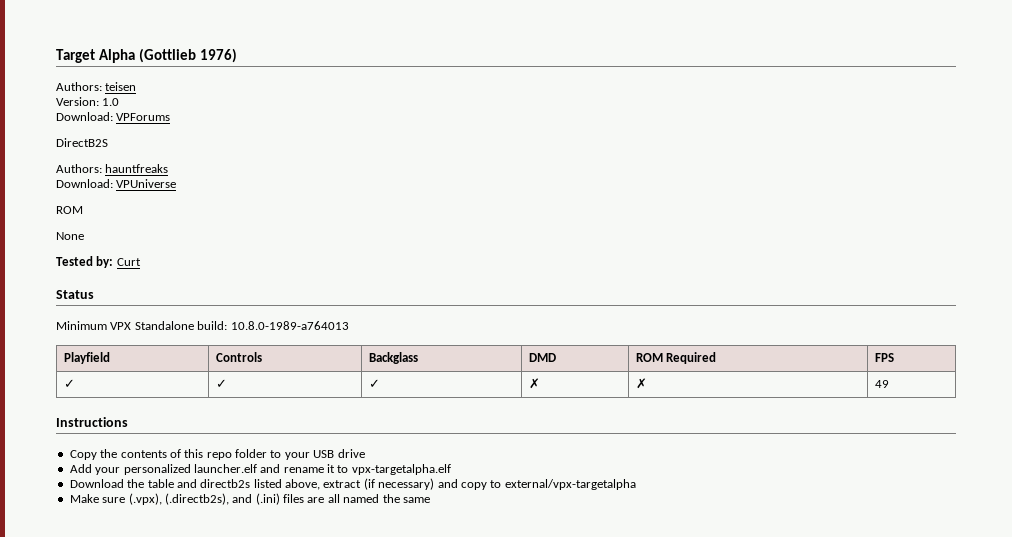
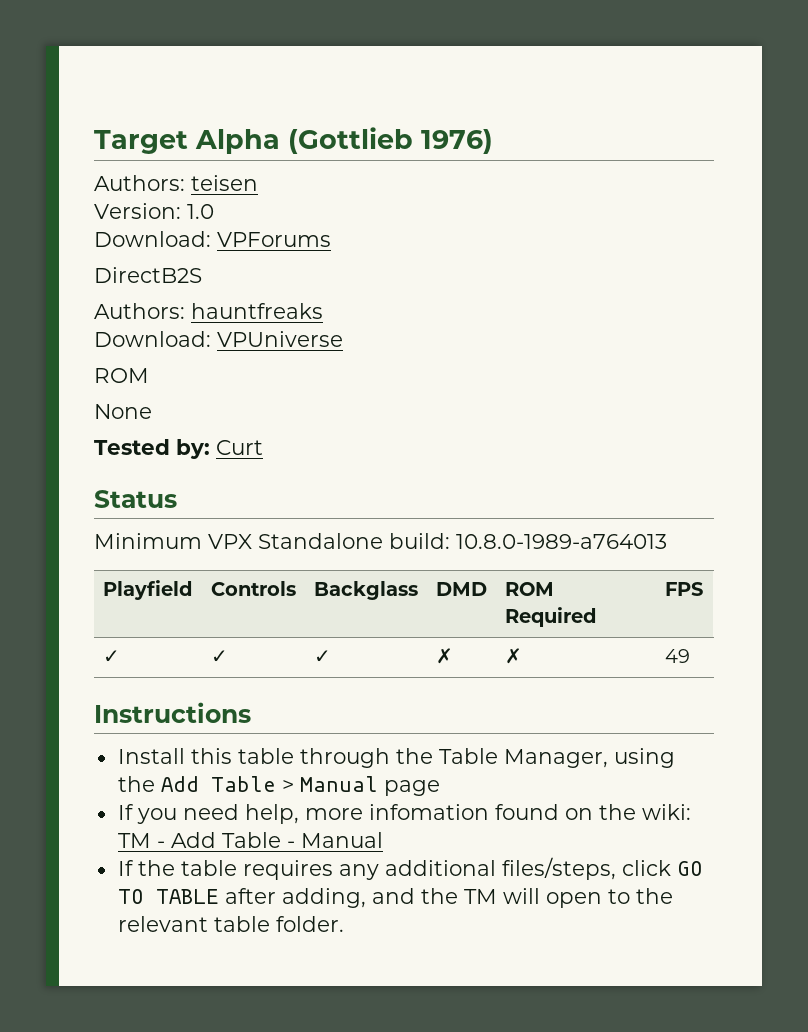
- Copy the contents of this repo folder to your USB drive
- Add your personalized launcher.elf and rename it to vpx-targetalpha.elf
- Download the table and directb2s listed above, extract (if necessary) and copy to external/vpx-targetalpha
- Make sure (.vpx), (.directb2s), and (.ini) files are all named the same
+ Install this table through the Table Manager, using the Add Table > Manual page
+ If you need help, more infomation found on the wiki: TM - Add Table - Manual
+ If the table requires any additional files/steps, click GO TO TABLE after adding, and the TM will open to the relevant table folder.

